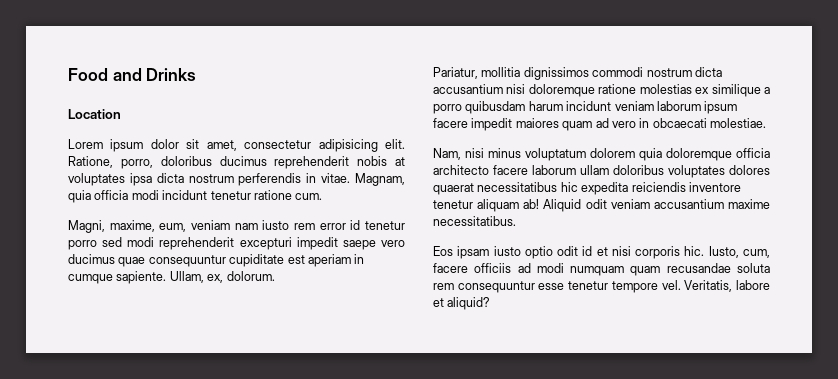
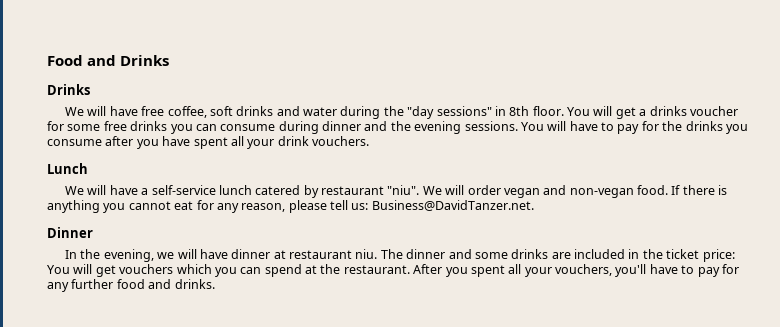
  Food and Drinks
- Location
- Lorem ipsum dolor sit amet, consectetur adipisicing elit. Ratione, porro, doloribus ducimus reprehenderit nobis at voluptates ipsa dicta nostrum perferendis in vitae. Magnam, quia officia modi incidunt tenetur ratione cum.
- Magni, maxime, eum, veniam nam iusto rem error id tenetur porro sed modi reprehenderit excepturi impedit saepe vero ducimus quae consequuntur cupiditate est aperiam in cumque sapiente. Ullam, ex, dolorum.
- Pariatur, mollitia dignissimos commodi nostrum dicta accusantium nisi doloremque ratione molestias ex similique a porro quibusdam harum incidunt veniam laborum ipsum facere impedit maiores quam ad vero in obcaecati molestiae.
- Nam, nisi minus voluptatum dolorem quia doloremque officia architecto facere laborum ullam doloribus voluptates dolores quaerat necessitatibus hic expedita reiciendis inventore tenetur aliquam ab! Aliquid odit veniam accusantium maxime necessitatibus.
- Eos ipsam iusto optio odit id et nisi corporis hic. Iusto, cum, facere officiis ad modi numquam quam recusandae soluta rem consequuntur esse tenetur tempore vel. Veritatis, labore et aliquid?
+ Drinks
+ We will have free coffee, soft drinks and water during the "day sessions" in 8th floor. You will get a drinks voucher for some free drinks you can consume during dinner and the evening sessions. You will have to pay for the drinks you consume after you have spent all your drink vouchers.
+ Lunch
+ We will have a self-service lunch catered by restaurant "niu". We will order vegan and non-vegan food. If there is anything you cannot eat for any reason, please tell us: Business@DavidTanzer.net.
+ Dinner
+ In the evening, we will have dinner at restaurant niu. The dinner and some drinks are included in the ticket price: You will get vouchers which you can spend at the restaurant. After you spent all your vouchers, you'll have to pay for any further food and drinks.

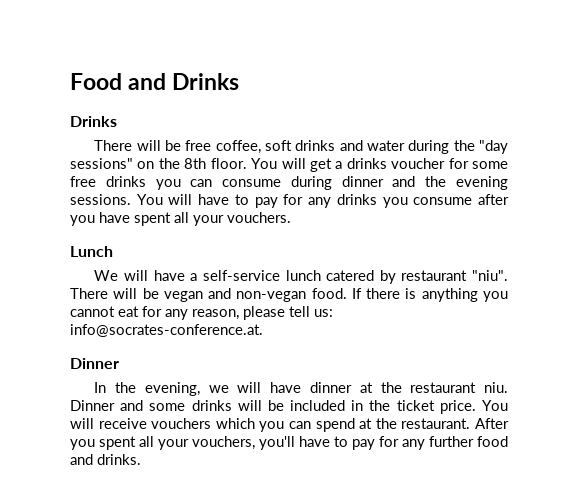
- We will have free coffee, soft drinks and water during the "day sessions" in 8th floor.
+ There will be free coffee, soft drinks and water during the "day sessions" on the 8th floor.
- You will have to pay for the drinks you consume after you have spent all your drink vouchers.
+ You will have to pay for any drinks you consume after you have spent all your vouchers.
- We will order vegan and non-vegan food.
+ There will be vegan and non-vegan food.
- If there is anything you cannot eat for any reason, please tell us: Business@DavidTanzer.net.
+ If there is anything you cannot eat for any reason, please tell us: info@socrates-conference.at.
- In the evening, we will have dinner at restaurant niu.
+ In the evening, we will have dinner at the restaurant niu.
- The dinner and some drinks are included in the ticket price: You will get vouchers which you can spend at the restaurant.
+ Dinner and some drinks will be included in the ticket price. You will receive vouchers which you can spend at the restaurant.

